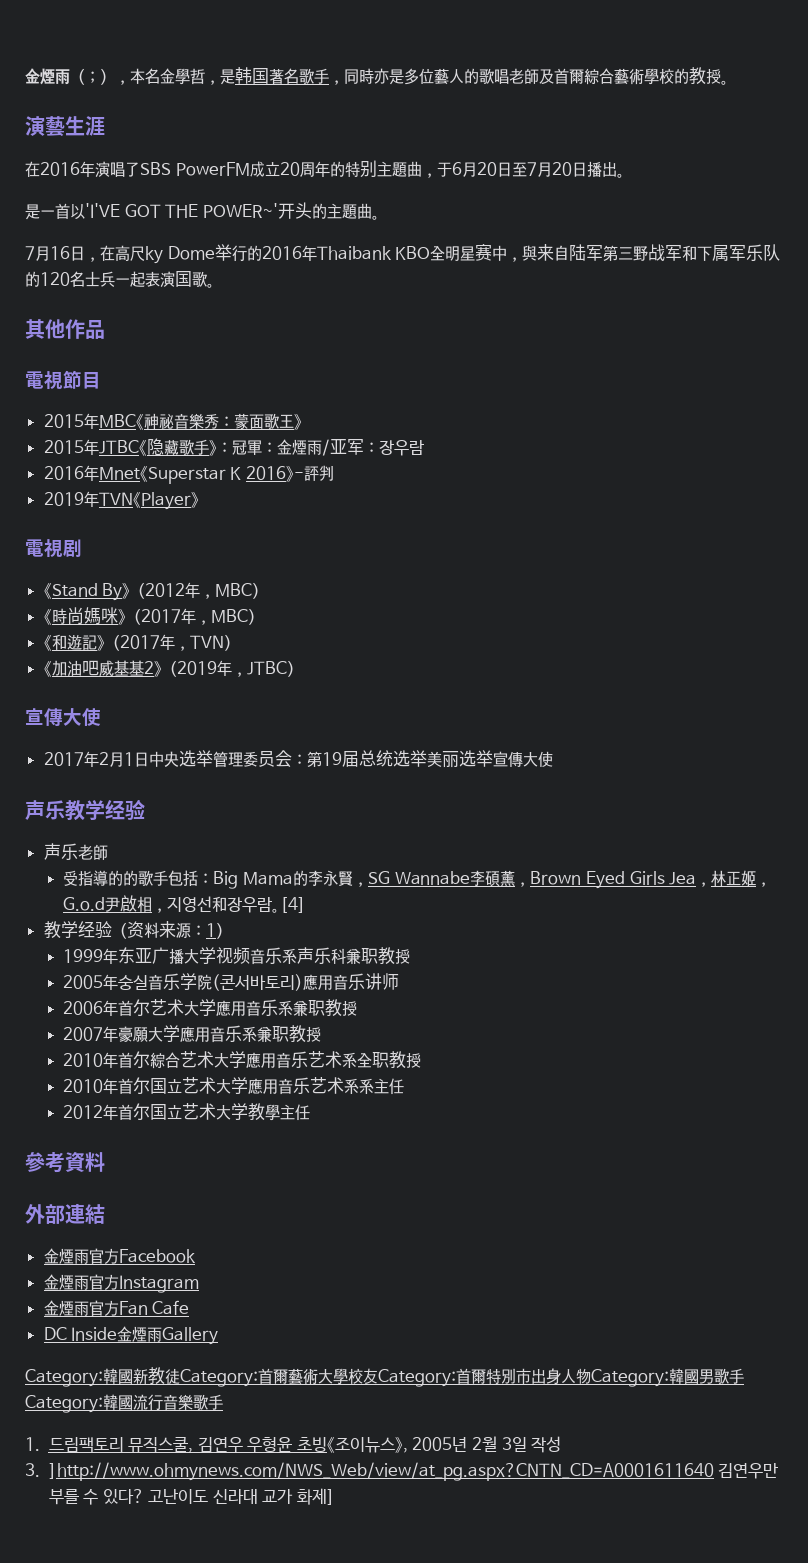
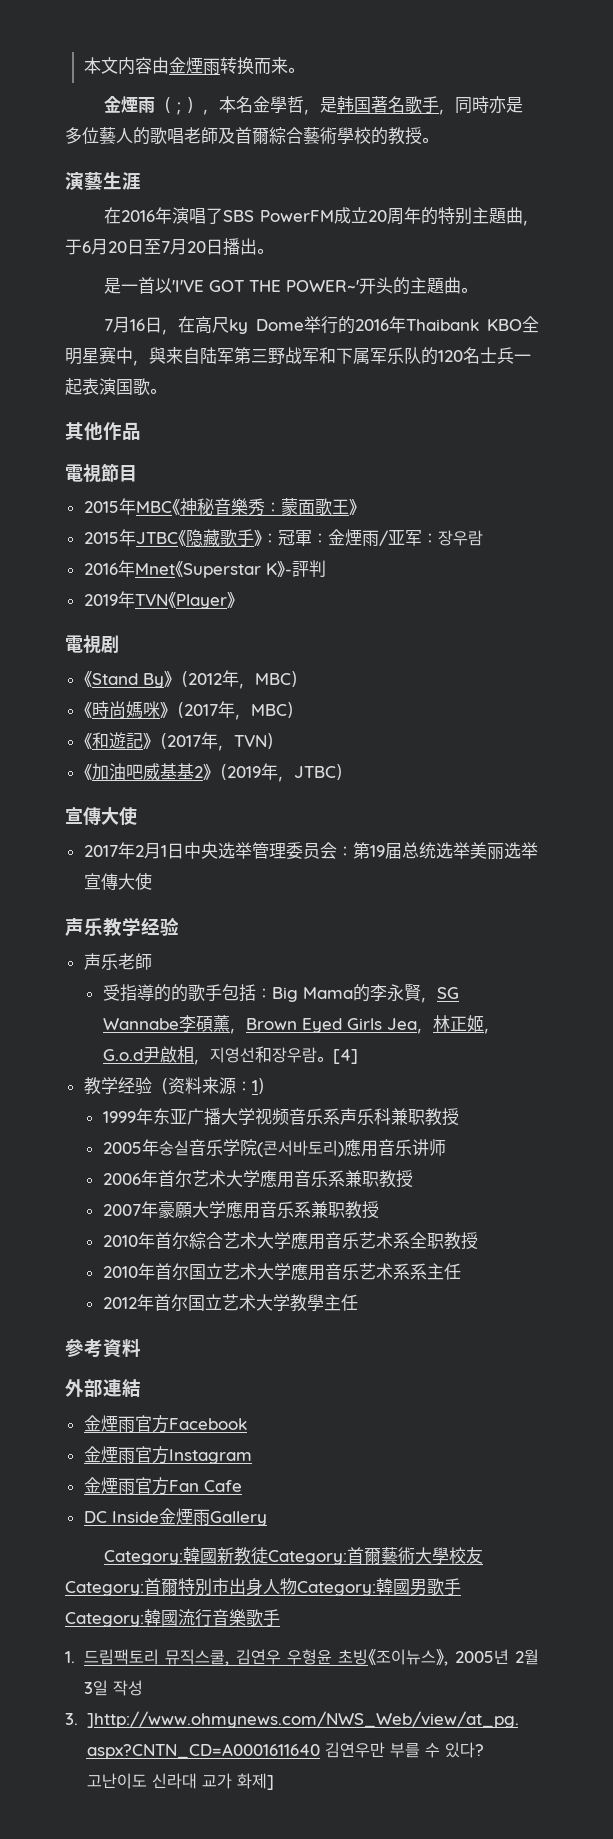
+ 本文内容由金煙雨转换而来。
- 2016年Mnet《Superstar K 2016》-評判
+ 2016年Mnet《Superstar K》-評判

